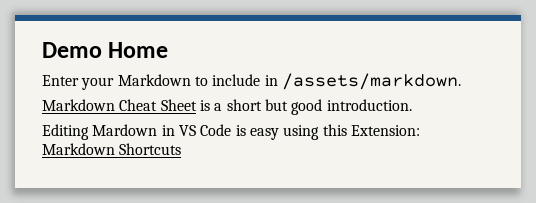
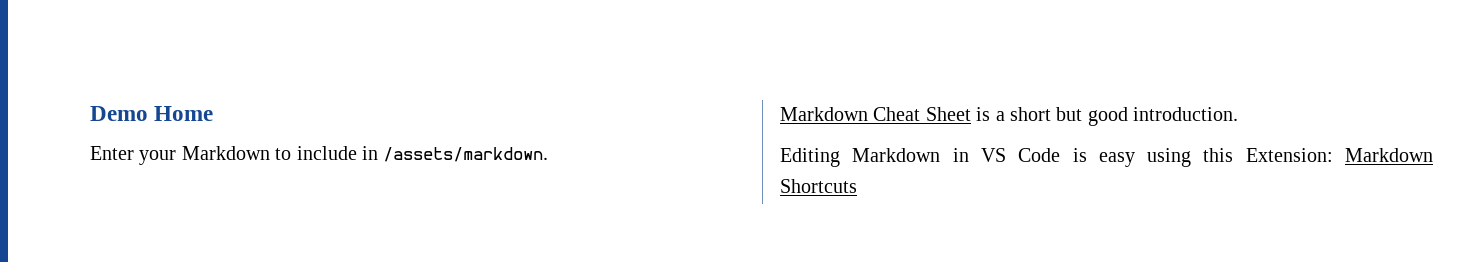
- Editing Mardown in VS Code is easy using this Extension: Markdown Shortcuts
+ Editing Markdown in VS Code is easy using this Extension: Markdown Shortcuts

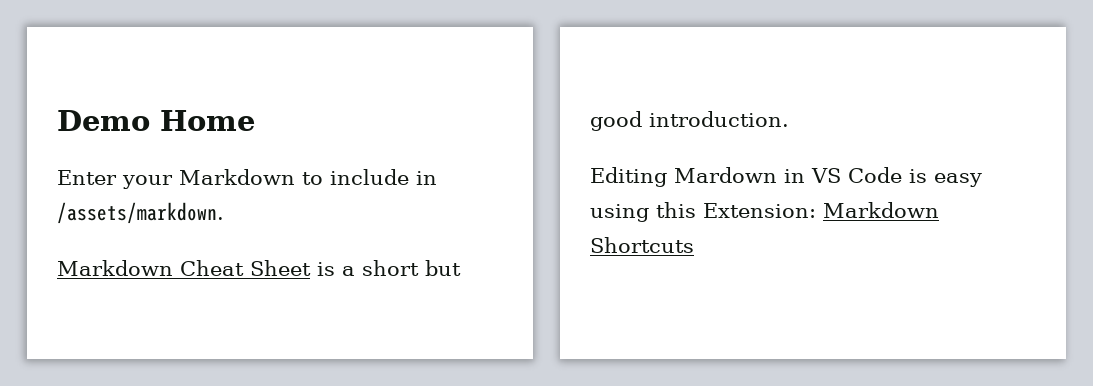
- Editing Markdown in VS Code is easy using this Extension: Markdown Shortcuts
+ Editing Mardown in VS Code is easy using this Extension: Markdown Shortcuts

